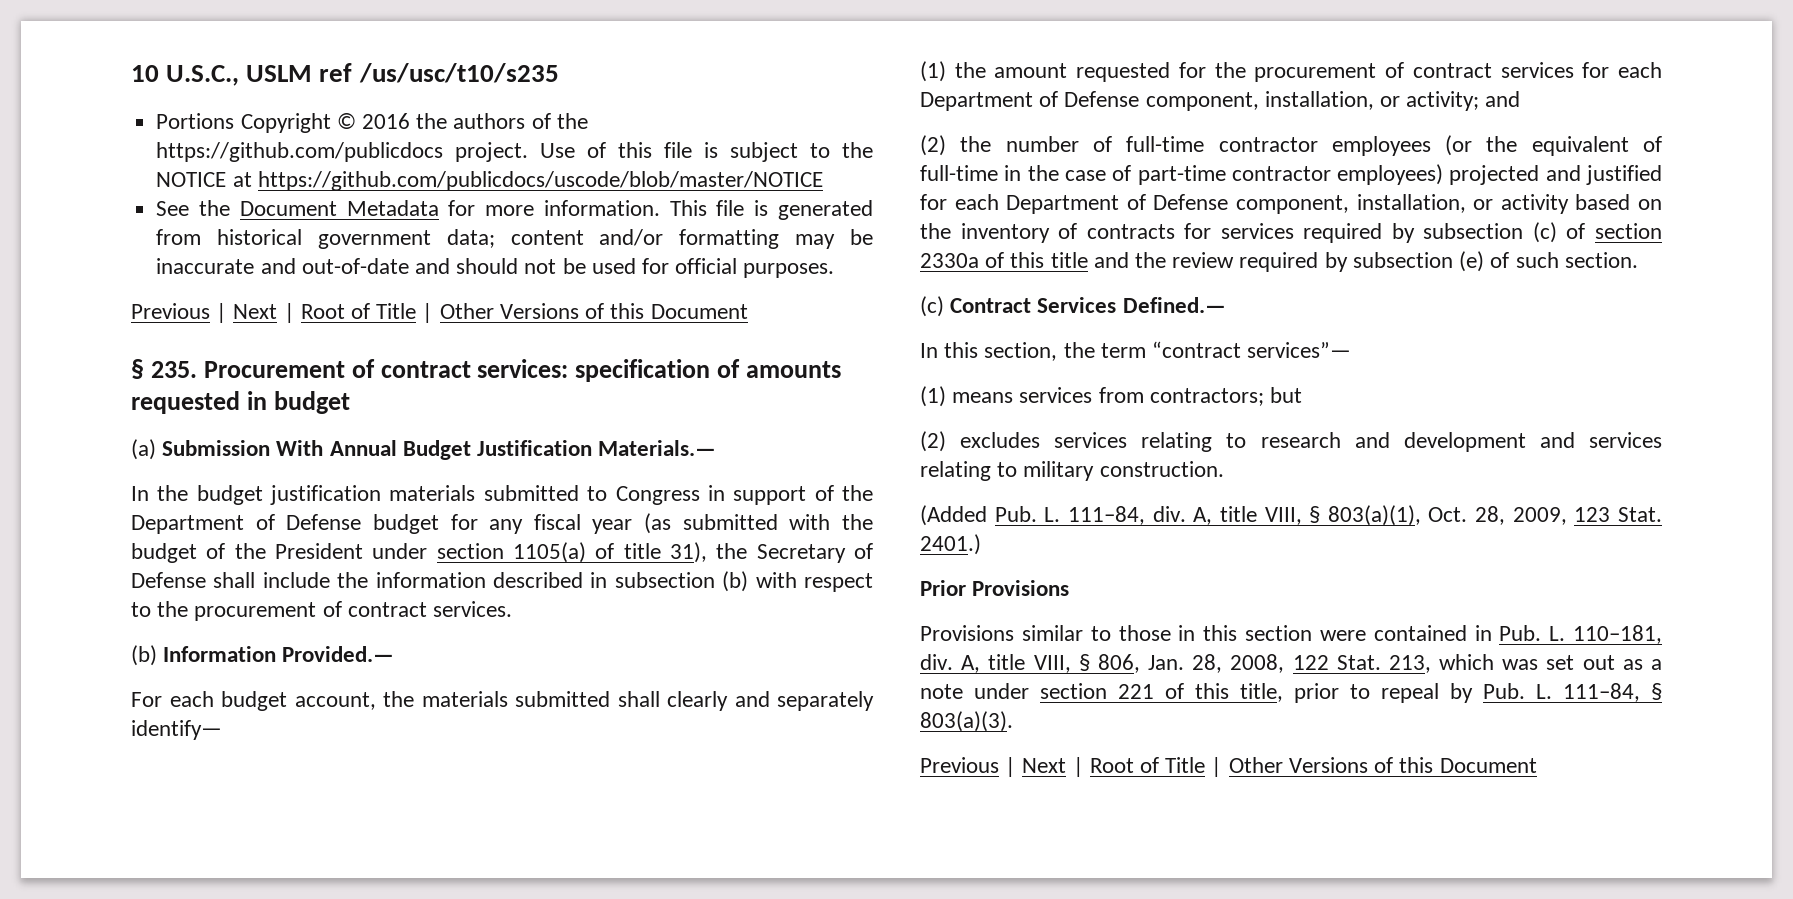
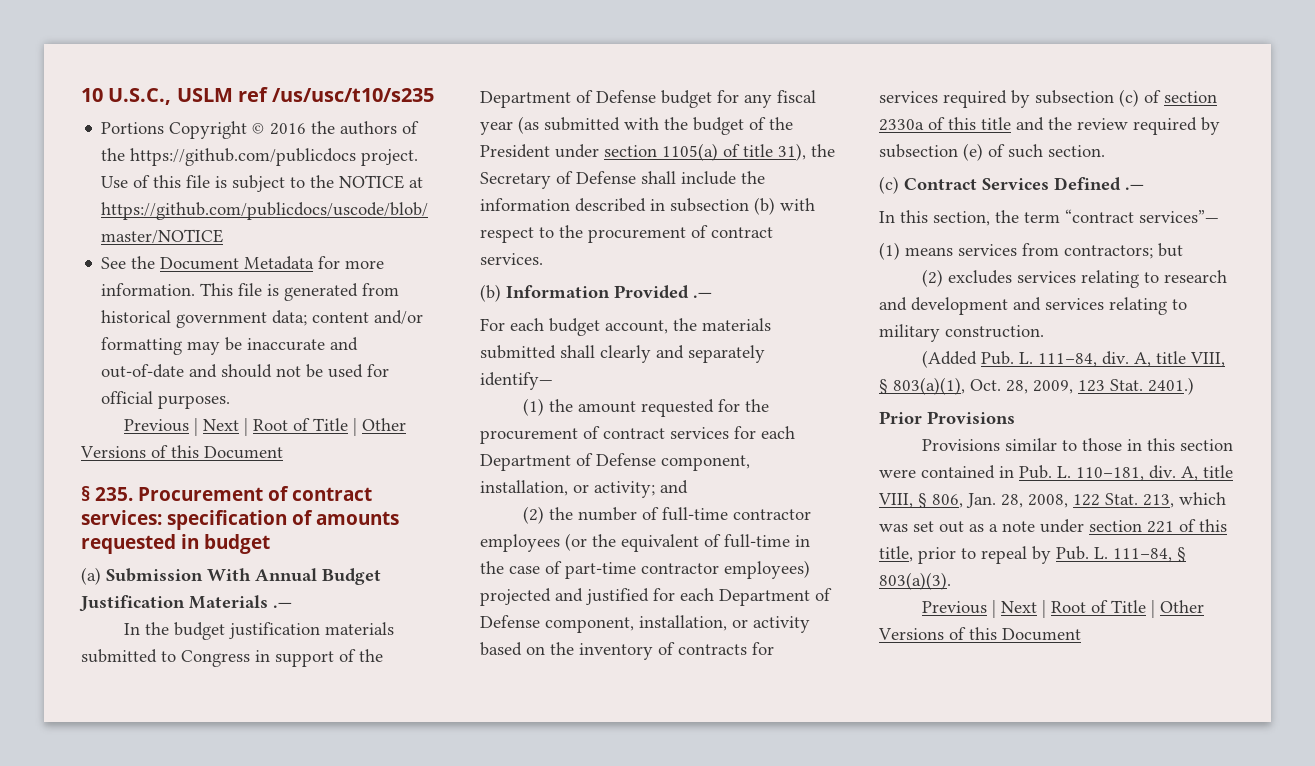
- (a) Submission With Annual Budget Justification Materials.—
+ (a) Submission With Annual Budget Justification Materials .—
- (b) Information Provided.—
+ (b) Information Provided .—
- (c) Contract Services Defined.—
+ (c) Contract Services Defined .—

